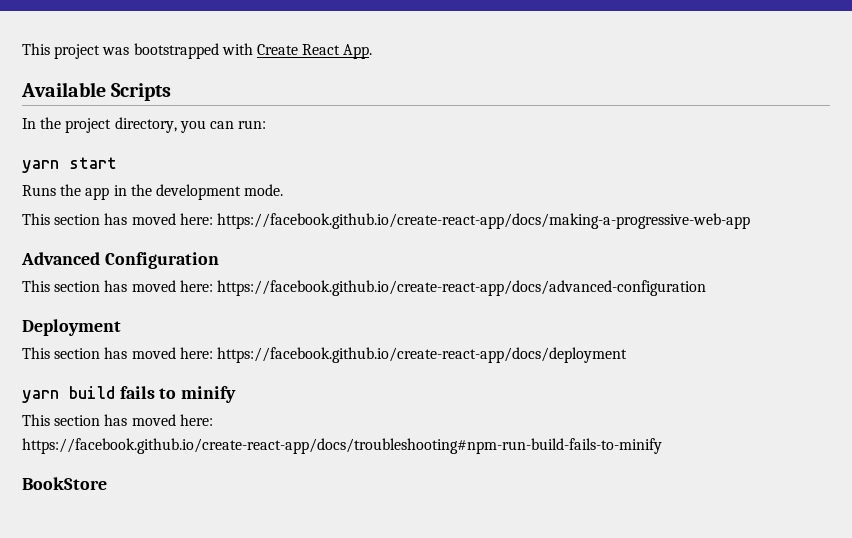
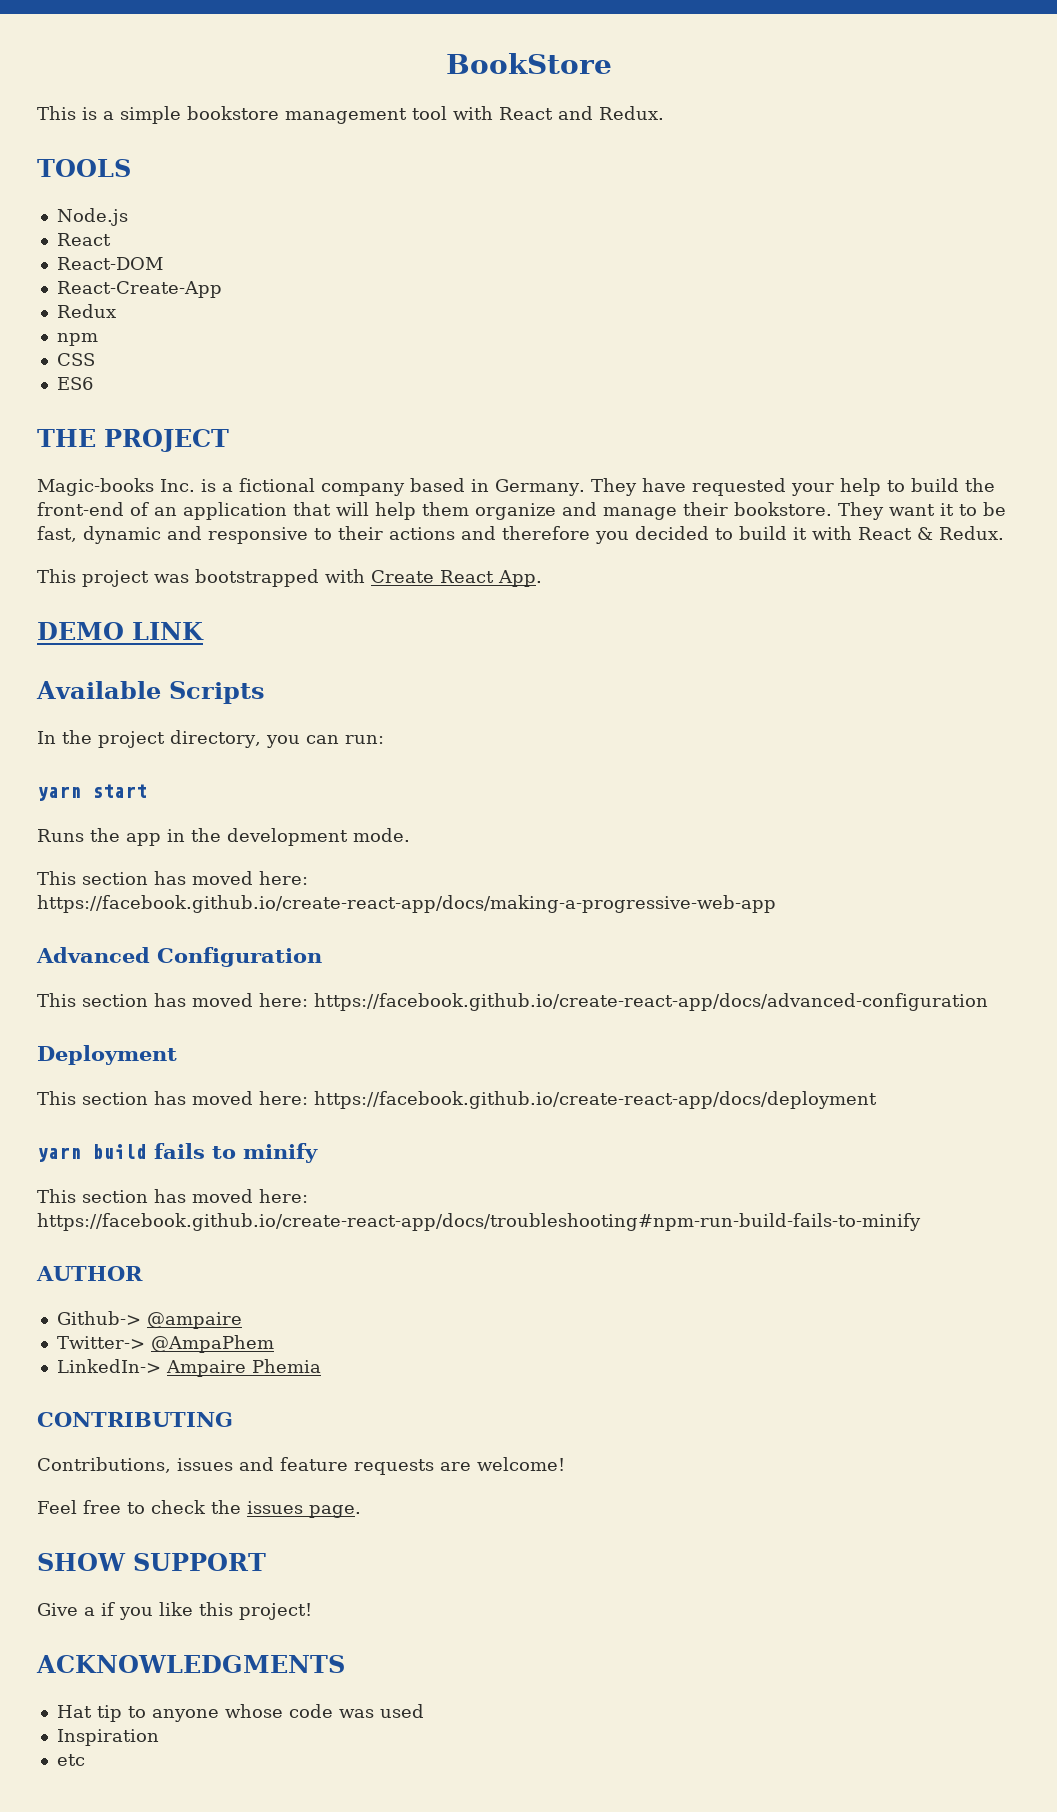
+ BookStore
+ This is a simple bookstore management tool with React and Redux.
+ TOOLS
+ Node.js
+ React
+ React-DOM
+ React-Create-App
+ Redux
+ npm
+ CSS
+ ES6
+ THE PROJECT
+ Magic-books Inc. is a fictional company based in Germany. They have requested your help to build the front-end of an application that will help them organize and manage their bookstore. They want it to be fast, dynamic and responsive to their actions and therefore you decided to build it with React & Redux.
+ DEMO LINK
- BookStore
+ AUTHOR
+ Github-> @ampaire
+ Twitter-> @AmpaPhem
+ LinkedIn-> Ampaire Phemia
+ CONTRIBUTING
+ Contributions, issues and feature requests are welcome!
+ Feel free to check the issues page.
+ SHOW SUPPORT
+ Give a if you like this project!
+ ACKNOWLEDGMENTS
+ Hat tip to anyone whose code was used
+ Inspiration
+ etc

